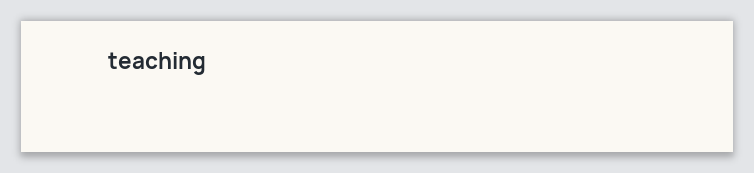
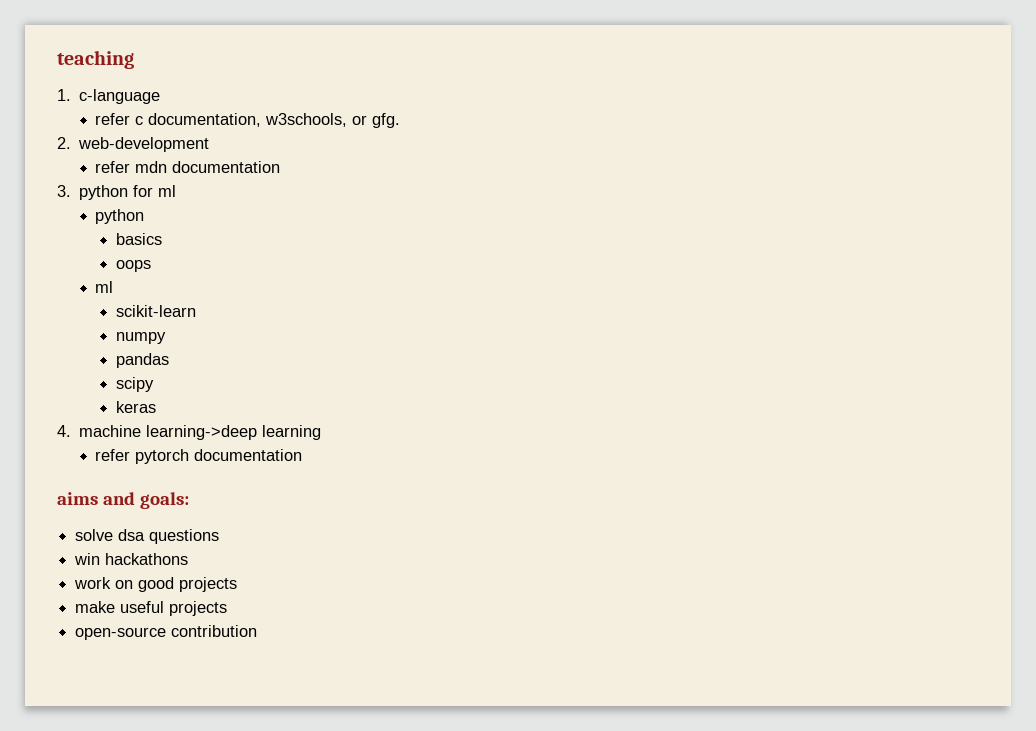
+ 1. c-language
+ refer c documentation, w3schools, or gfg.
+ 2. web-development
+ refer mdn documentation
+ 3. python for ml
+ python
+ basics
+ oops
+ ml
+ scikit-learn
+ numpy
+ pandas
+ scipy
+ keras
+ 4. machine learning->deep learning
+ refer pytorch documentation
+ aims and goals:
+ solve dsa questions
+ win hackathons
+ work on good projects
+ make useful projects
+ open-source contribution

